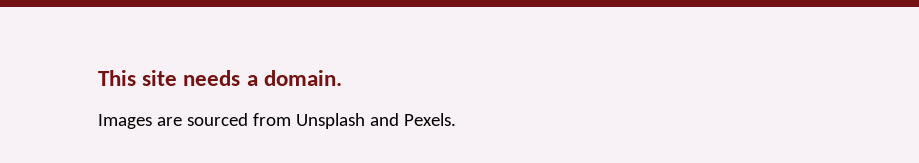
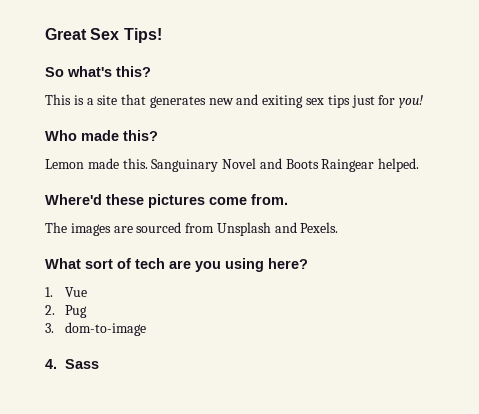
- This site needs a domain.
- Images are sourced from Unsplash and Pexels.
+ Great Sex Tips!
+ So what's this?
+ This is a site that generates new and exiting sex tips just for you!
+ Who made this?
+ Lemon made this. Sanguinary Novel and Boots Raingear helped.
+ Where'd these pictures come from.
+ The images are sourced from Unsplash and Pexels.
+ What sort of tech are you using here?
+ 1. Vue
+ 2. Pug
+ 3. dom-to-image
+ 4. Sass

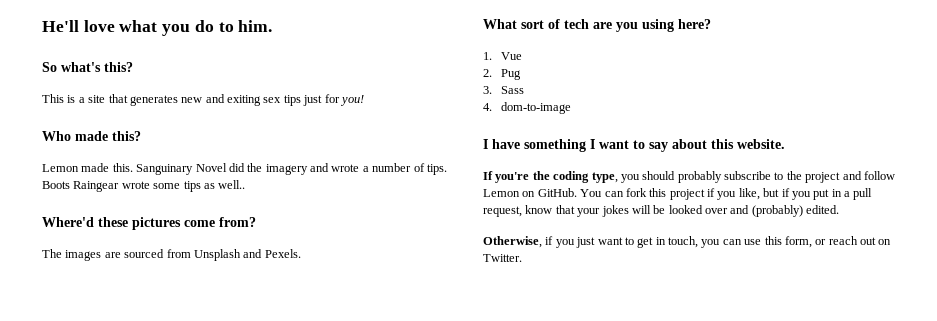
- Great Sex Tips!
+ He'll love what you do to him.
- Sanguinary Novel and Boots Raingear helped.
+ Sanguinary Novel did the imagery and wrote a number of tips. Boots Raingear wrote some tips as well..
- Where'd these pictures come from.
+ Where'd these pictures come from?
- 3. dom-to-image
+ 3. Sass
+ 4. dom-to-image
- 4. Sass
+ I have something I want to say about this website.
+ If you're the coding type, you should probably subscribe to the project and follow Lemon on GitHub. You can fork this project if you like, but if you put in a pull request, know that your jokes will be looked over and (probably) edited.
+ Otherwise, if you just want to get in touch, you can use this form, or reach out on Twitter.

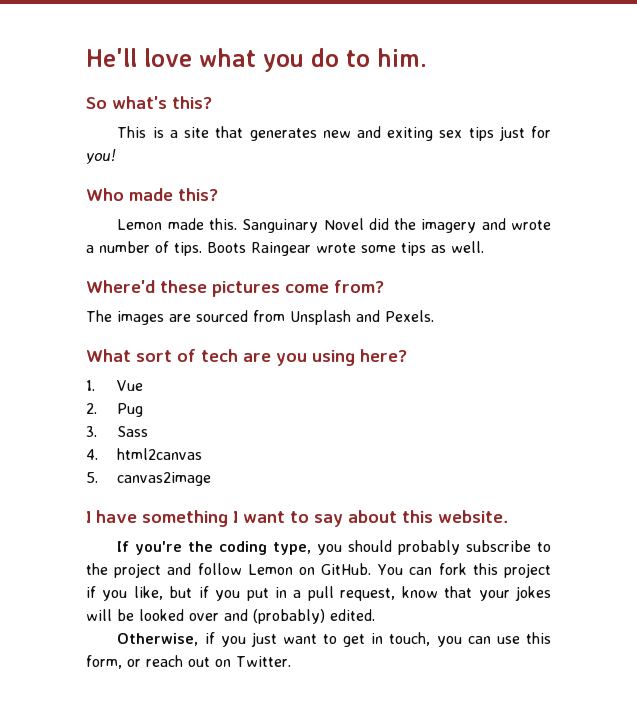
- Boots Raingear wrote some tips as well..
+ Boots Raingear wrote some tips as well.
- 4. dom-to-image
+ 4. html2canvas
+ 5. canvas2image

